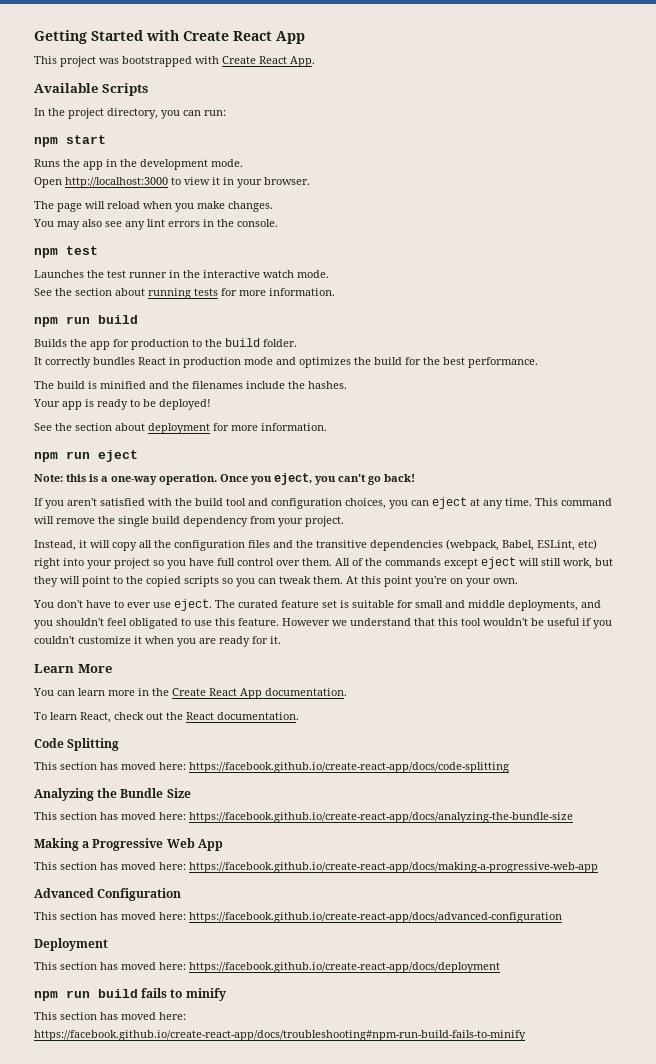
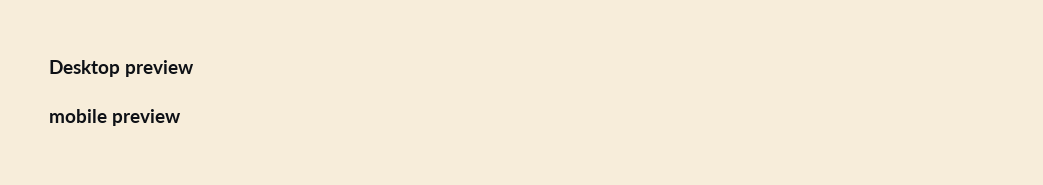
- Getting Started with Create React App
- This project was bootstrapped with Create React App.
- Available Scripts
- In the project directory, you can run:
- npm start
- Runs the app in the development mode.
- Open http://localhost:3000 to view it in your browser.
- The page will reload when you make changes.
- You may also see any lint errors in the console.
- npm test
- Launches the test runner in the interactive watch mode.
- See the section about running tests for more information.
- npm run build
- Builds the app for production to the build folder.
- It correctly bundles React in production mode and optimizes the build for the best performance.
- The build is minified and the filenames include the hashes.
- Your app is ready to be deployed!
- See the section about deployment for more information.
- npm run eject
- Note: this is a one-way operation. Once you eject, you can't go back!
- If you aren't satisfied with the build tool and configuration choices, you can eject at any time. This command will remove the single build dependency from your project.
- Instead, it will copy all the configuration files and the transitive dependencies (webpack, Babel, ESLint, etc) right into your project so you have full control over them. All of the commands except eject will still work, but they will point to the copied scripts so you can tweak them. At this point you're on your own.
- You don't have to ever use eject. The curated feature set is suitable for small and middle deployments, and you shouldn't feel obligated to use this feature. However we understand that this tool wouldn't be useful if you couldn't customize it when you are ready for it.
- Learn More
- You can learn more in the Create React App documentation.
- To learn React, check out the React documentation.
- Code Splitting
- This section has moved here: https://facebook.github.io/create-react-app/docs/code-splitting
- Analyzing the Bundle Size
- This section has moved here: https://facebook.github.io/create-react-app/docs/analyzing-the-bundle-size
- Making a Progressive Web App
- This section has moved here: https://facebook.github.io/create-react-app/docs/making-a-progressive-web-app
- Advanced Configuration
- This section has moved here: https://facebook.github.io/create-react-app/docs/advanced-configuration
- Deployment
- This section has moved here: https://facebook.github.io/create-react-app/docs/deployment
- npm run build fails to minify
- This section has moved here: https://facebook.github.io/create-react-app/docs/troubleshooting#npm-run-build-fails-to-minify
+ Desktop preview
+ mobile preview

